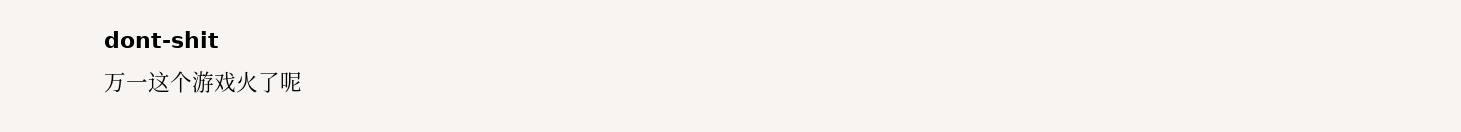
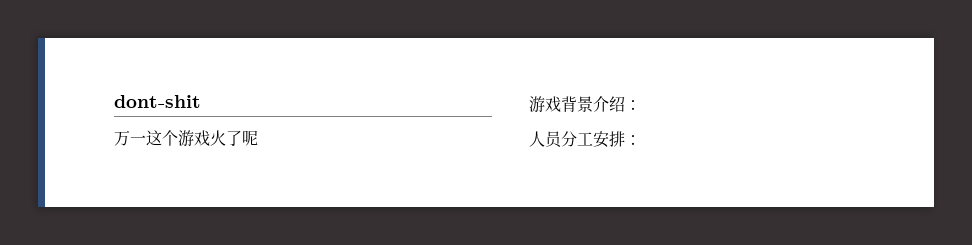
+ 游戏背景介绍：
+ 人员分工安排：

